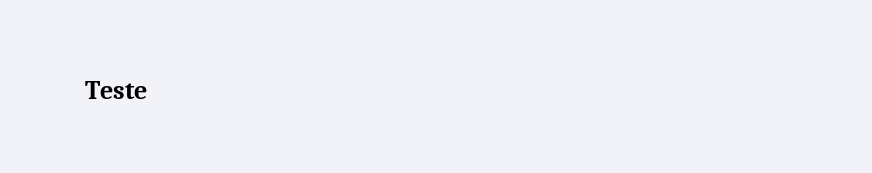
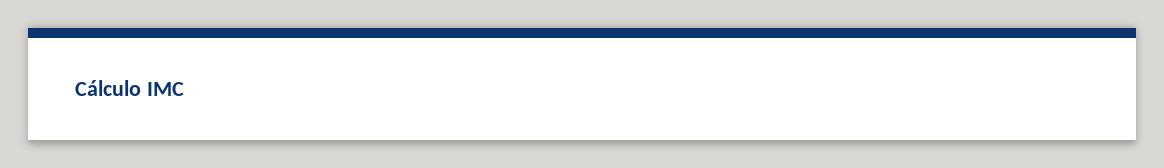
- Teste
+ Cálculo IMC

